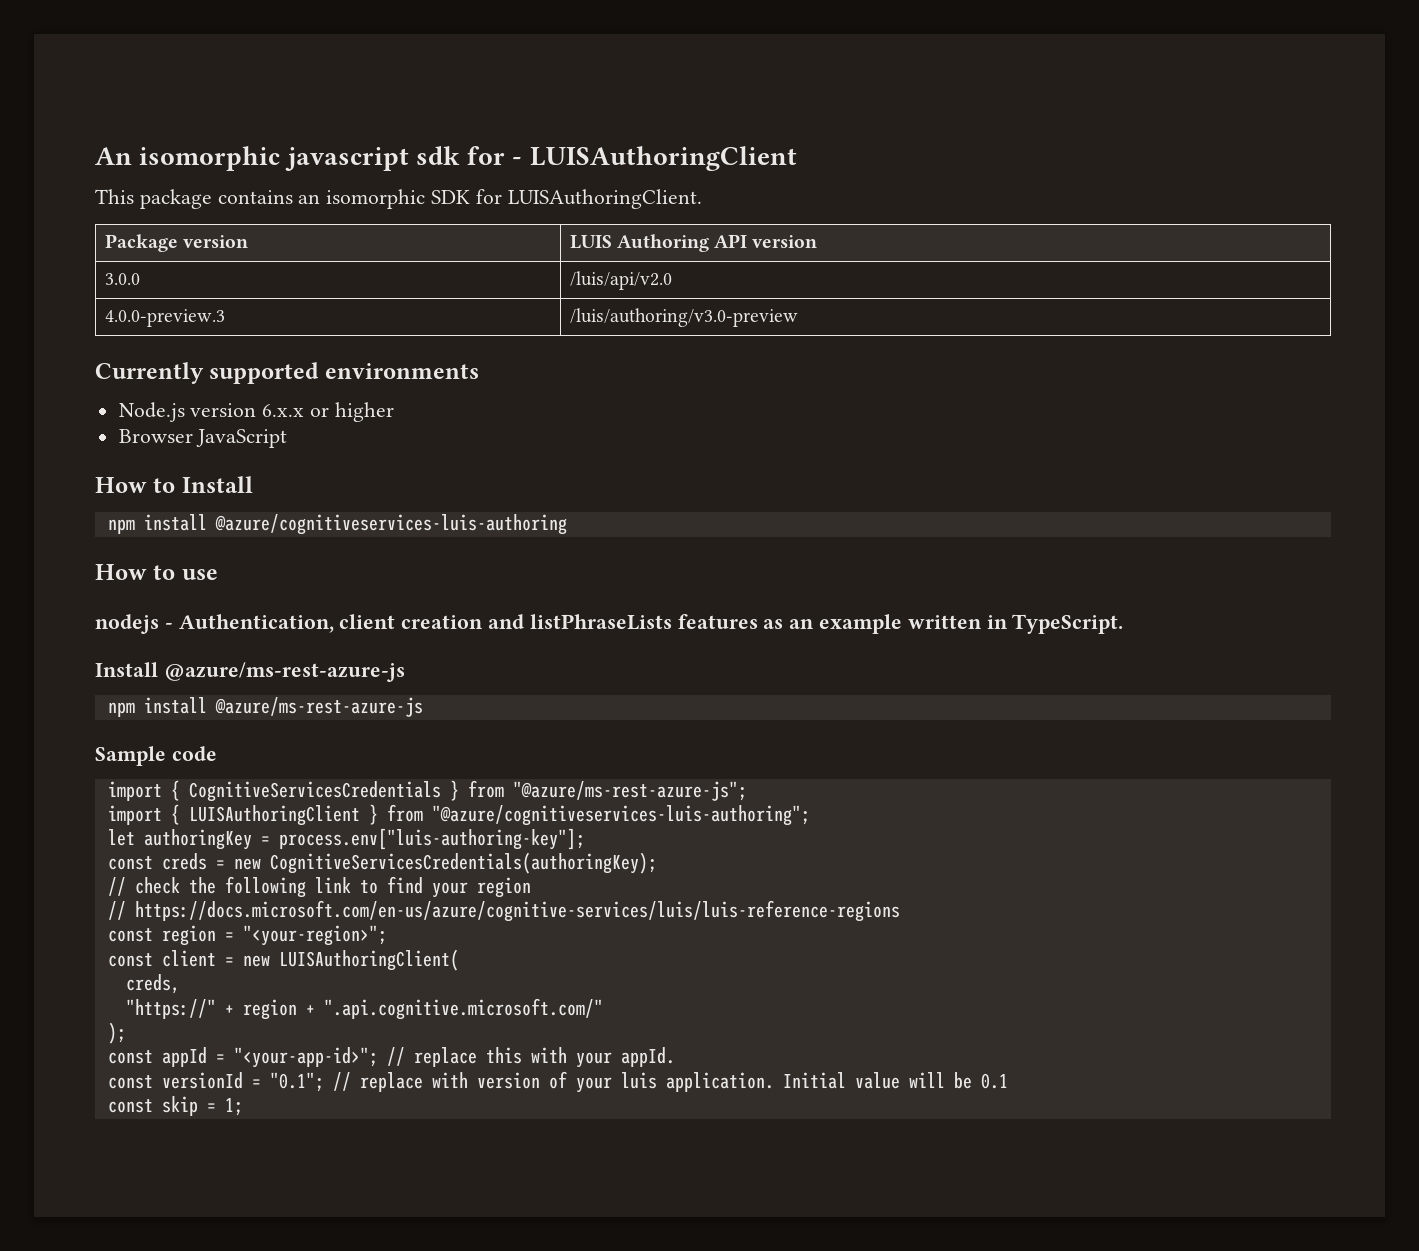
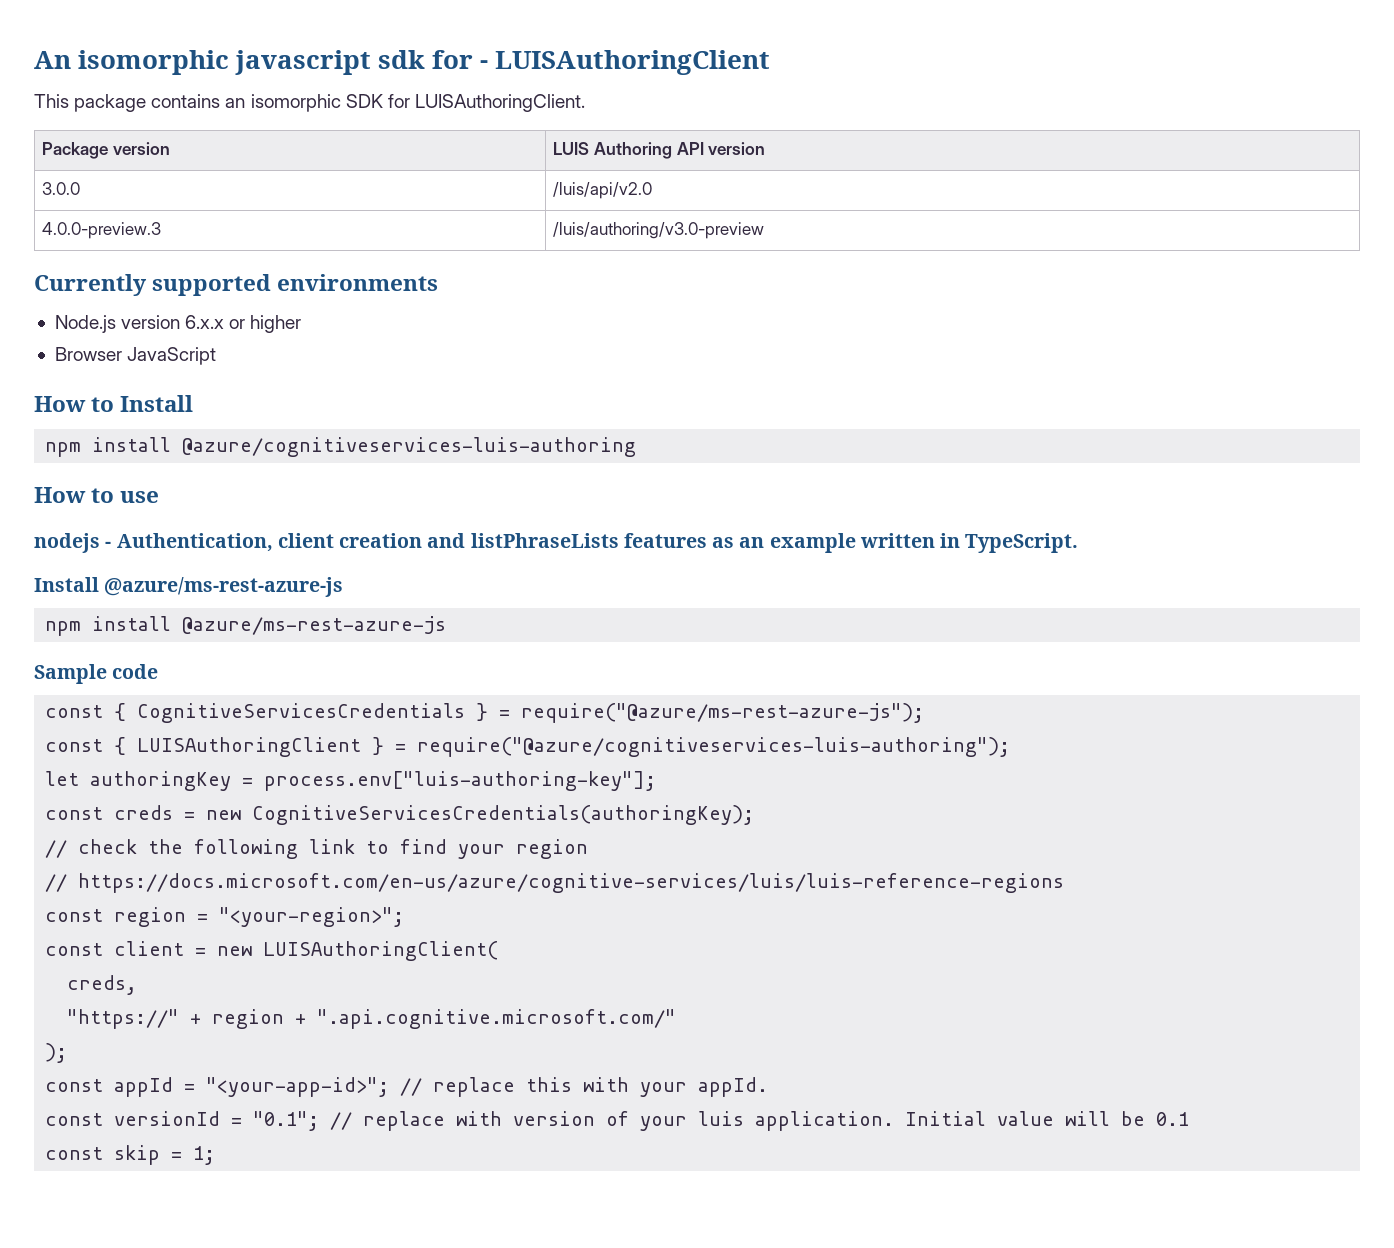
- import { CognitiveServicesCredentials } from "@azure/ms-rest-azure-js";
- import { LUISAuthoringClient } from "@azure/cognitiveservices-luis-authoring";
+ const { CognitiveServicesCredentials } = require("@azure/ms-rest-azure-js");
+ const { LUISAuthoringClient } = require("@azure/cognitiveservices-luis-authoring");

